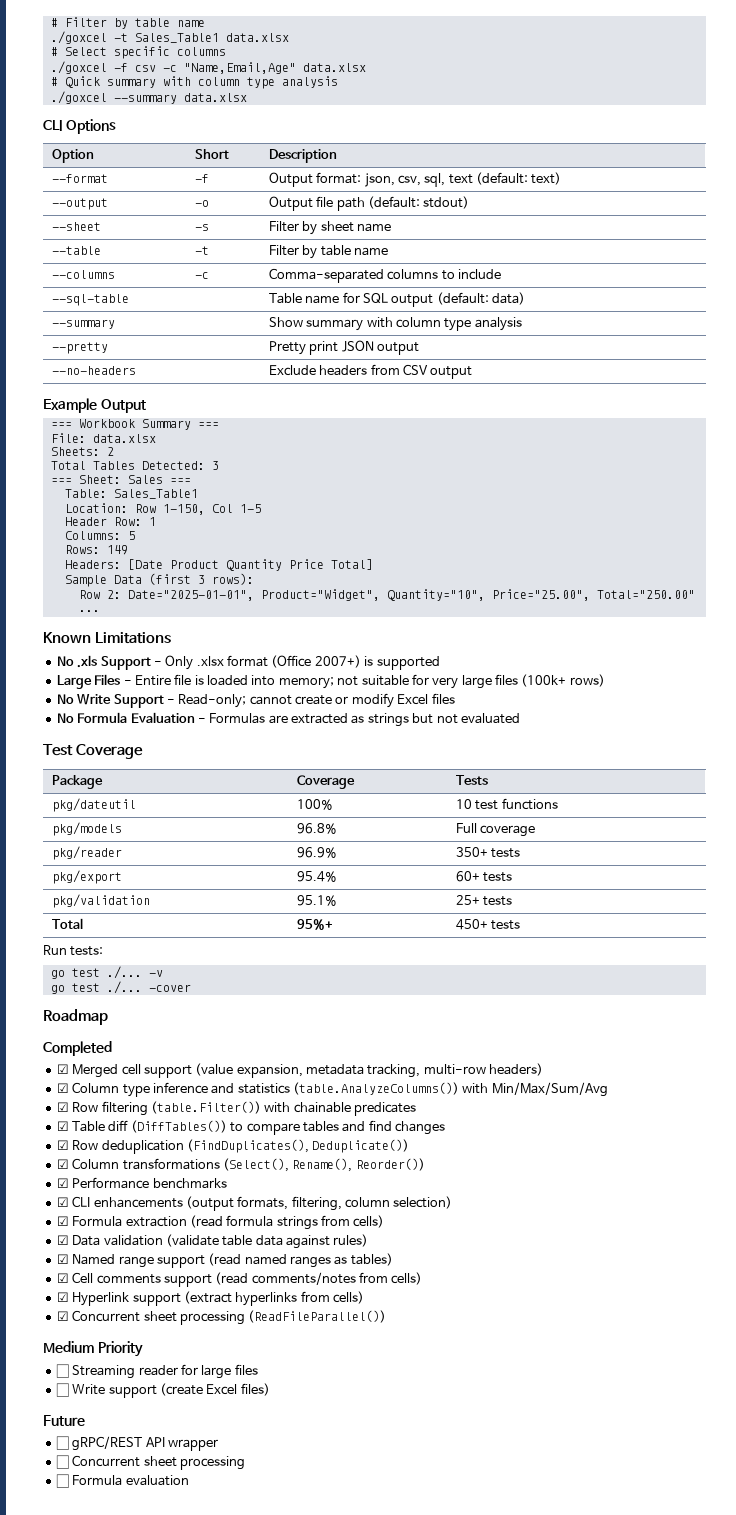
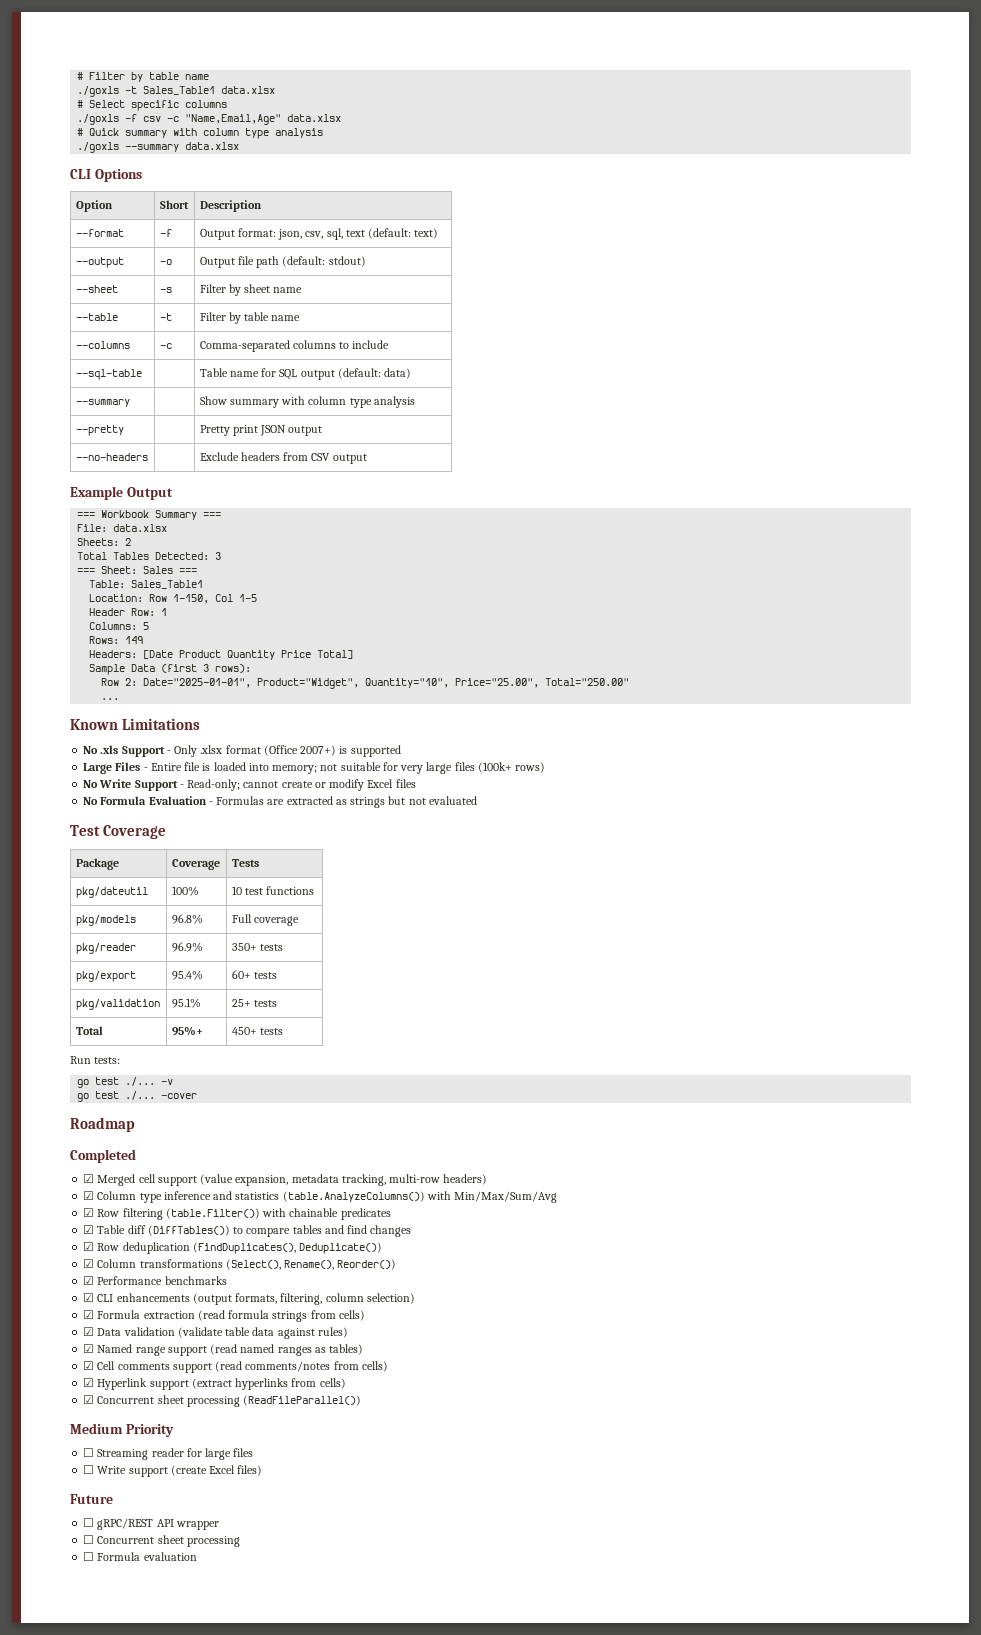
- ./goxcel -t Sales_Table1 data.xlsx
+ ./goxls -t Sales_Table1 data.xlsx
- ./goxcel -f csv -c "Name,Email,Age" data.xlsx
+ ./goxls -f csv -c "Name,Email,Age" data.xlsx
- ./goxcel --summary data.xlsx
+ ./goxls --summary data.xlsx

